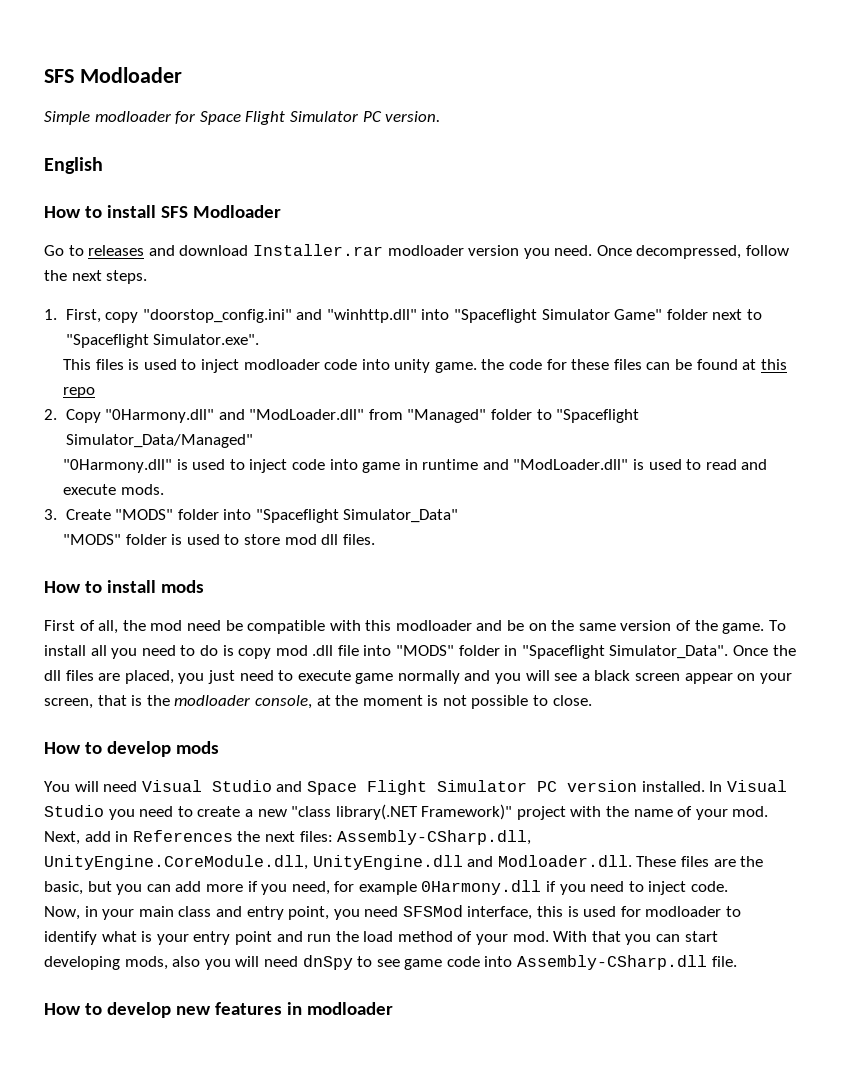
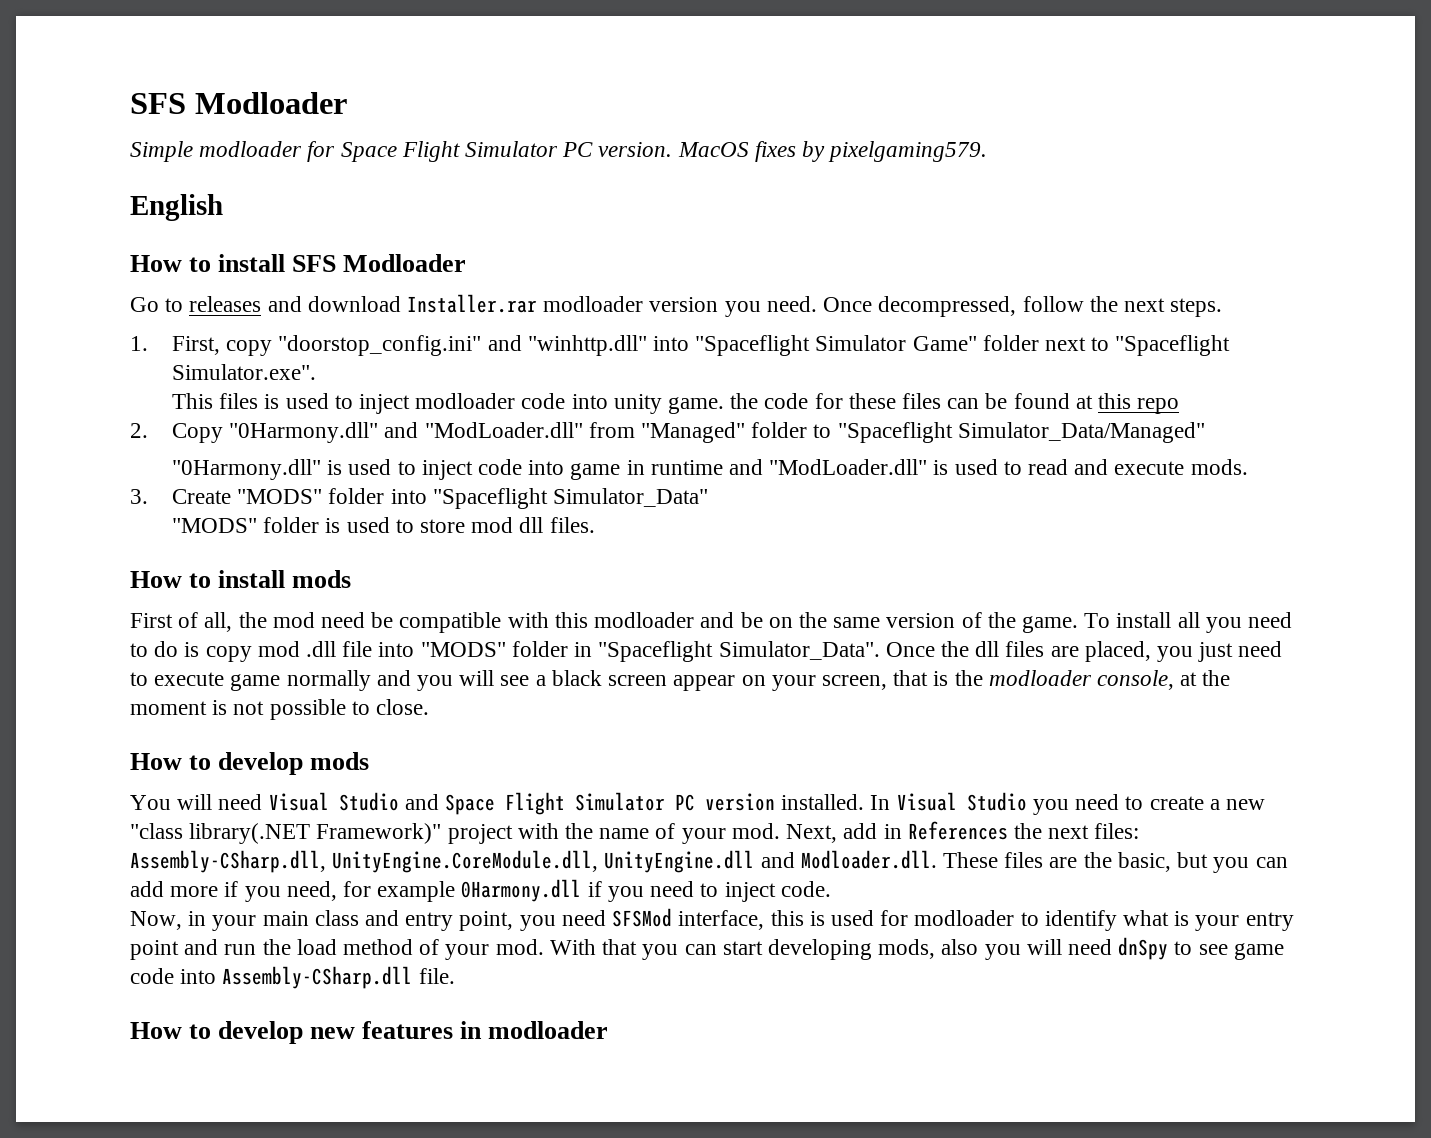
+ MacOS fixes by pixelgaming579.

